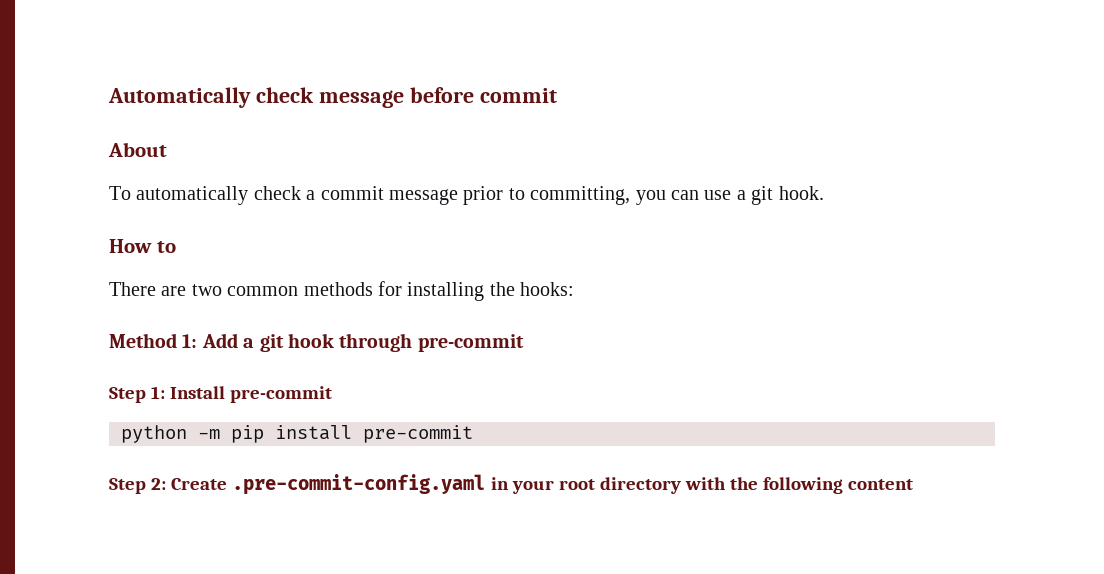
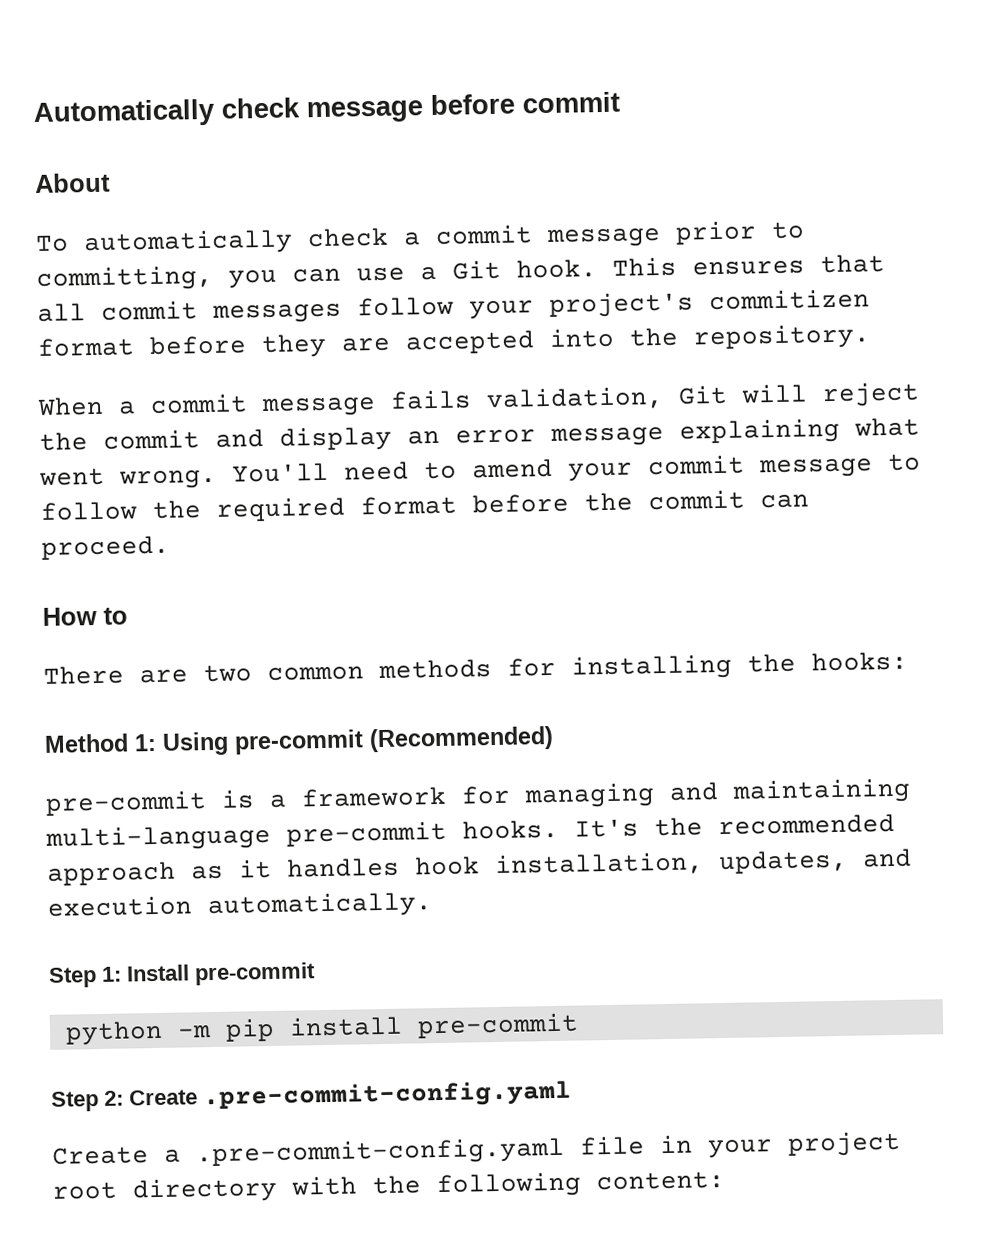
- To automatically check a commit message prior to committing, you can use a git hook.
+ To automatically check a commit message prior to committing, you can use a Git hook. This ensures that all commit messages follow your project's commitizen format before they are accepted into the repository.
+ When a commit message fails validation, Git will reject the commit and display an error message explaining what went wrong. You'll need to amend your commit message to follow the required format before the commit can proceed.
- Method 1: Add a git hook through pre-commit
+ Method 1: Using pre-commit (Recommended)
+ pre-commit is a framework for managing and maintaining multi-language pre-commit hooks. It's the recommended approach as it handles hook installation, updates, and execution automatically.
- Step 2: Create .pre-commit-config.yaml in your root directory with the following content
+ Step 2: Create .pre-commit-config.yaml
+ Create a .pre-commit-config.yaml file in your project root directory with the following content:

